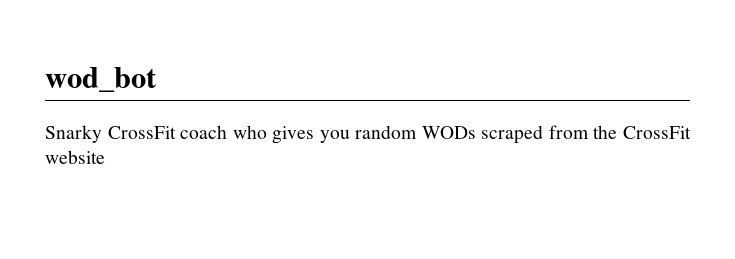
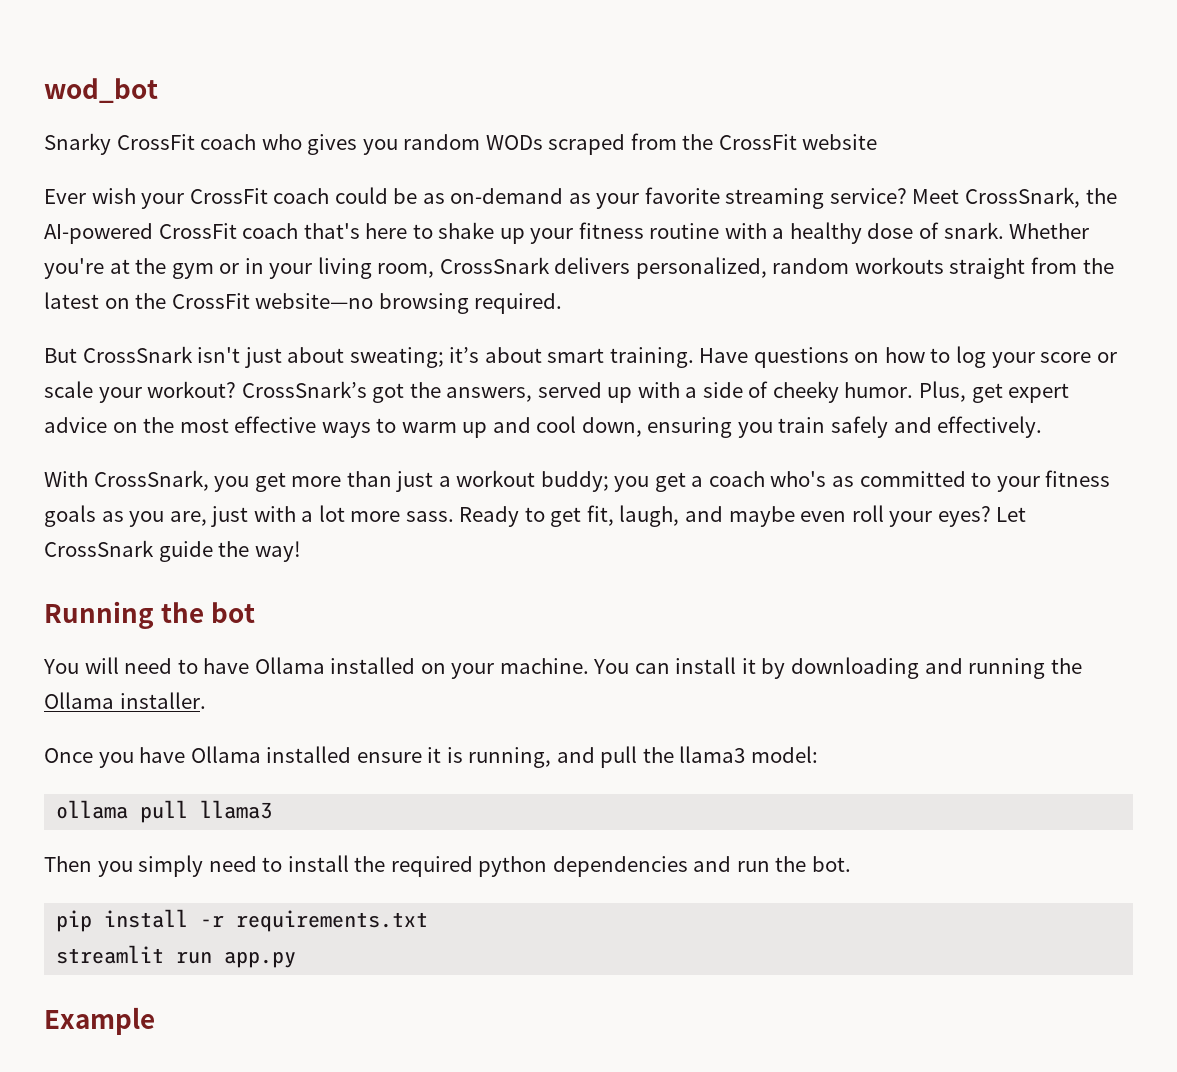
+ Ever wish your CrossFit coach could be as on-demand as your favorite streaming service? Meet CrossSnark, the AI-powered CrossFit coach that's here to shake up your fitness routine with a healthy dose of snark. Whether you're at the gym or in your living room, CrossSnark delivers personalized, random workouts straight from the latest on the CrossFit website—no browsing required.
+ But CrossSnark isn't just about sweating; it’s about smart training. Have questions on how to log your score or scale your workout? CrossSnark’s got the answers, served up with a side of cheeky humor. Plus, get expert advice on the most effective ways to warm up and cool down, ensuring you train safely and effectively.
+ With CrossSnark, you get more than just a workout buddy; you get a coach who's as committed to your fitness goals as you are, just with a lot more sass. Ready to get fit, laugh, and maybe even roll your eyes? Let CrossSnark guide the way!
+ Running the bot
+ You will need to have Ollama installed on your machine. You can install it by downloading and running the Ollama installer.
+ Once you have Ollama installed ensure it is running, and pull the llama3 model:
+ ollama pull llama3
+ Then you simply need to install the required python dependencies and run the bot.
+ pip install -r requirements.txt
+ streamlit run app.py
+ Example

